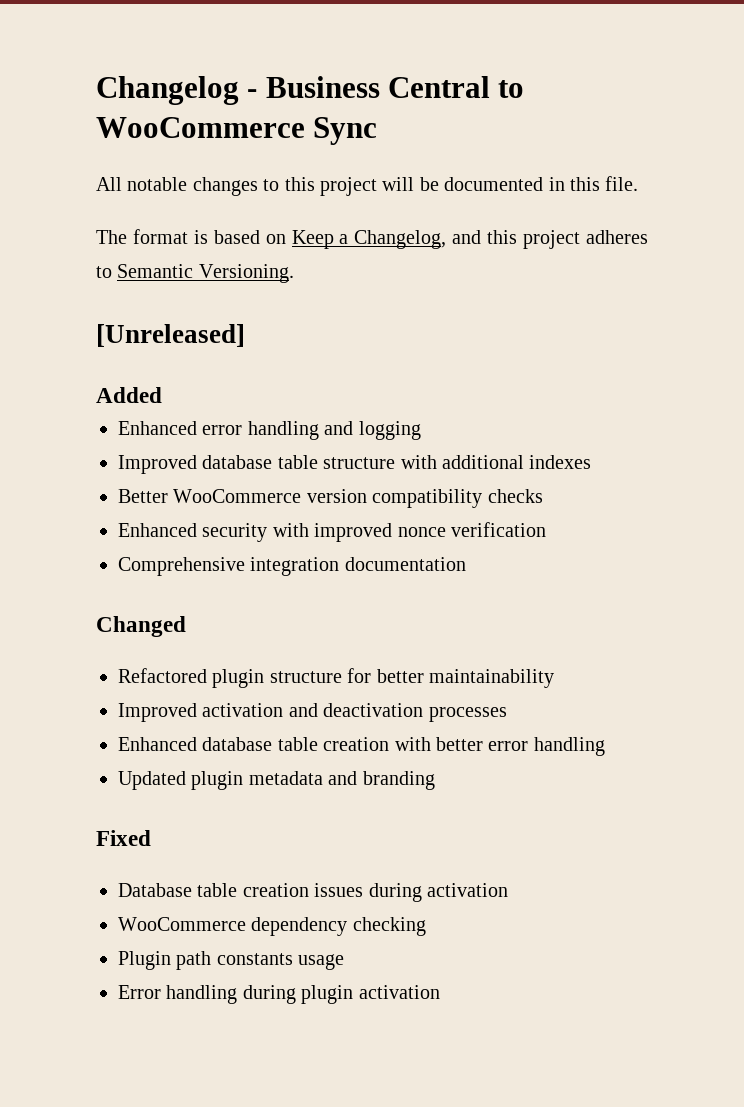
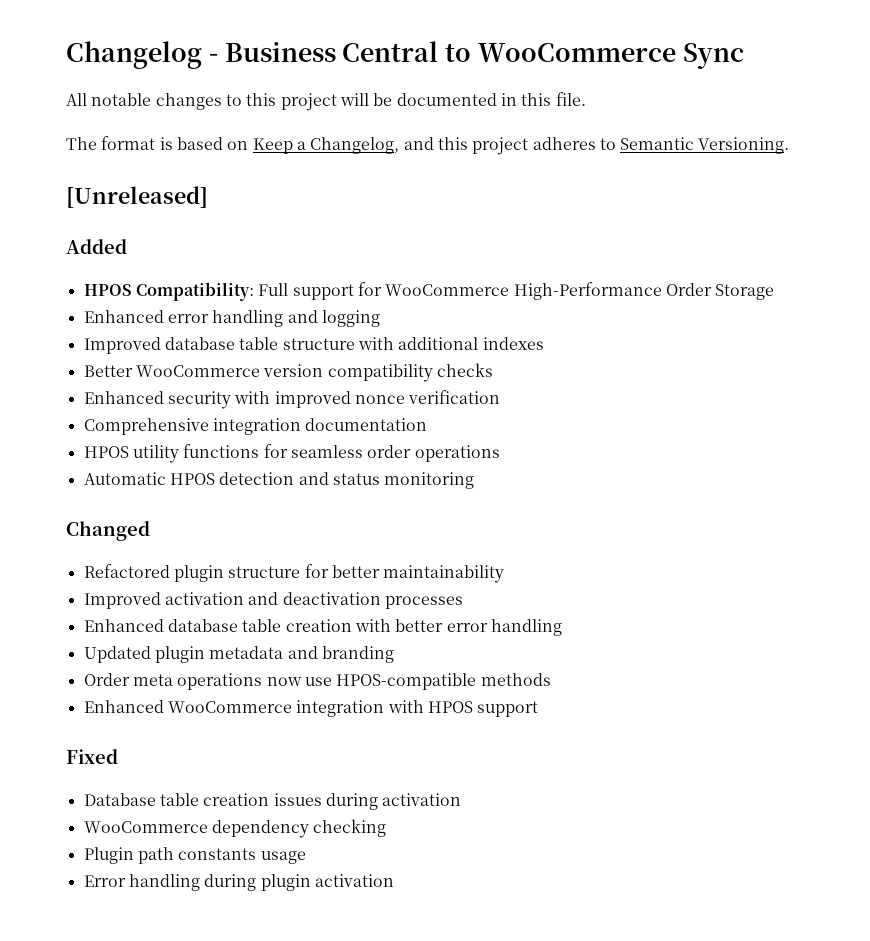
+ HPOS Compatibility: Full support for WooCommerce High-Performance Order Storage
+ HPOS utility functions for seamless order operations
+ Automatic HPOS detection and status monitoring
+ Order meta operations now use HPOS-compatible methods
+ Enhanced WooCommerce integration with HPOS support

